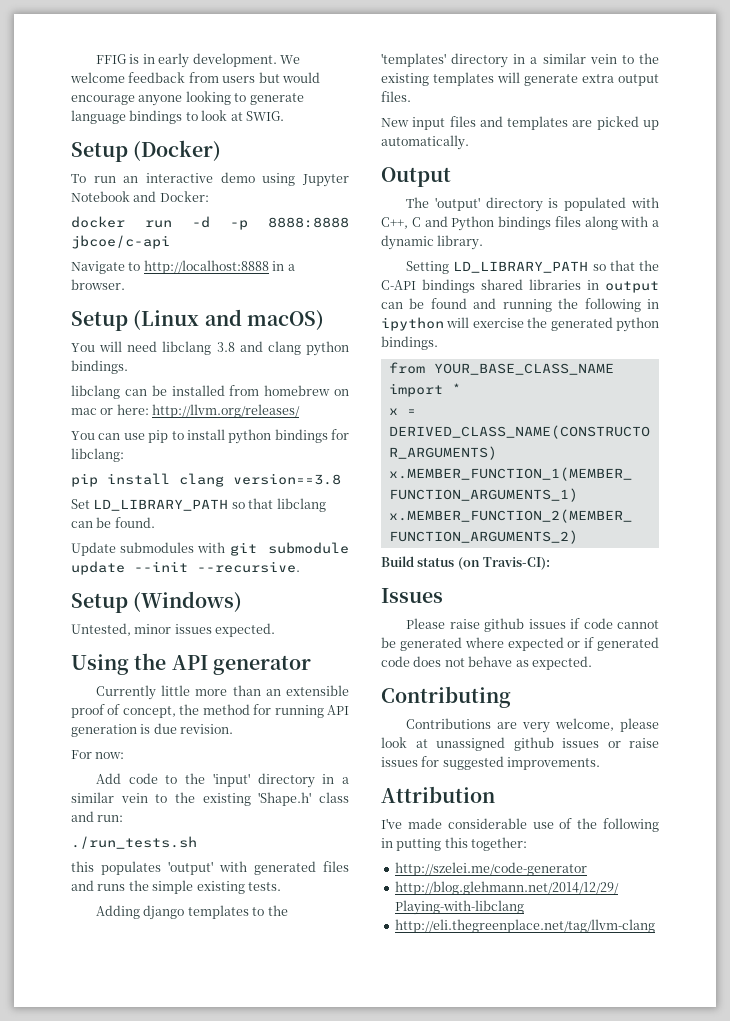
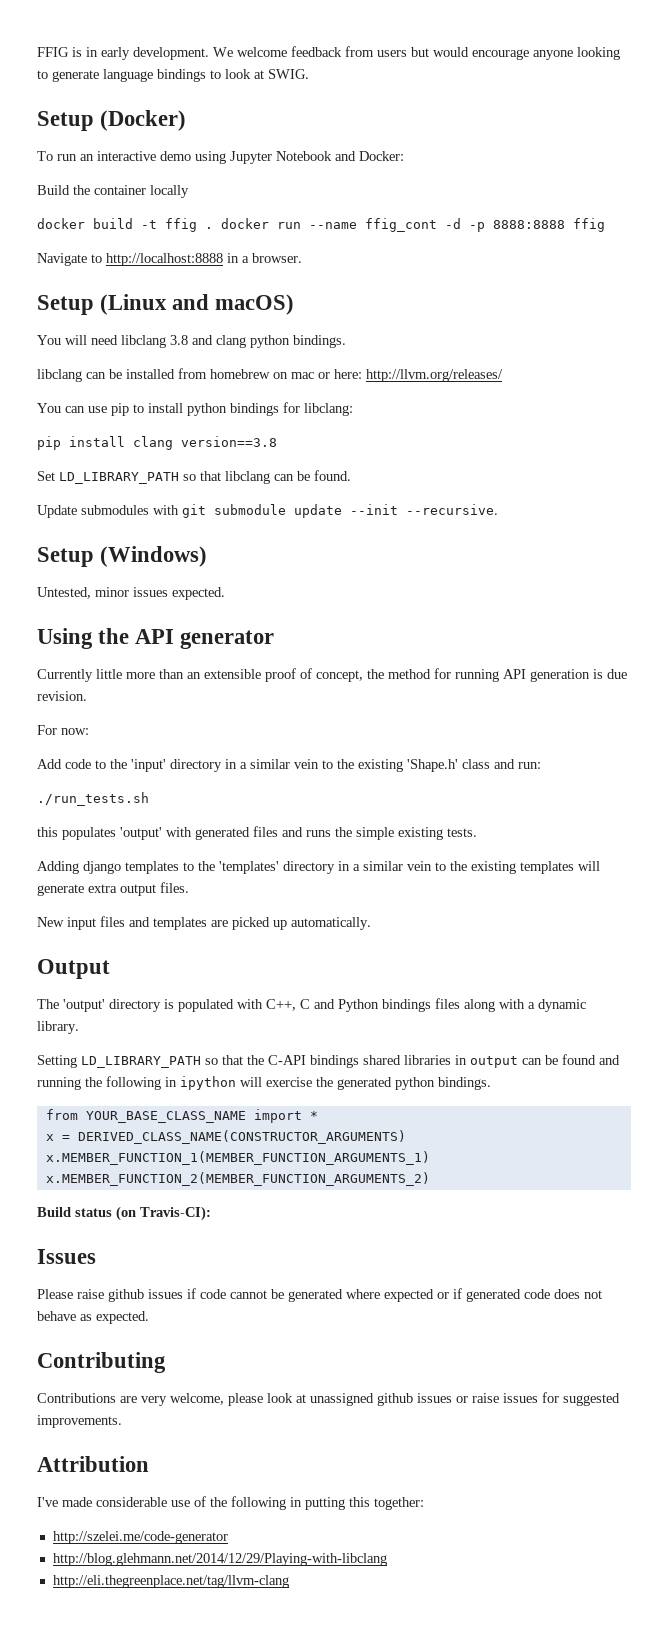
- docker run -d -p 8888:8888 jbcoe/c-api
+ Build the container locally
+ docker build -t ffig . docker run --name ffig_cont -d -p 8888:8888 ffig

